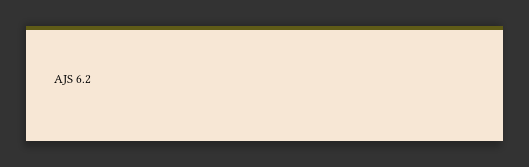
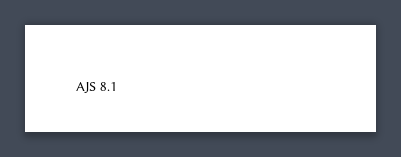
- AJS 6.2
+ AJS 8.1

